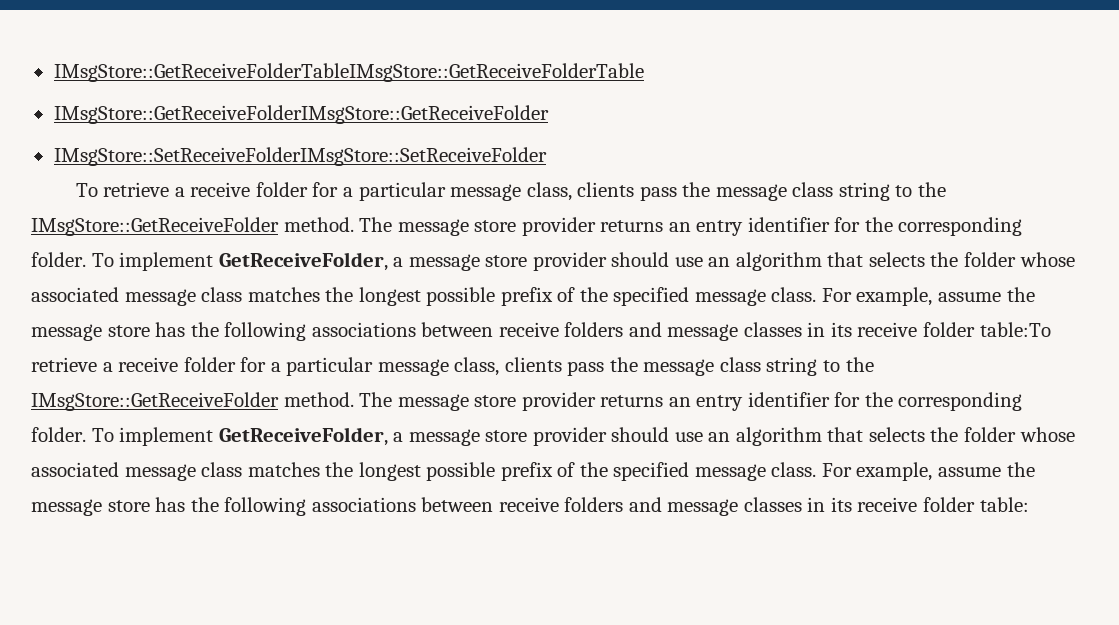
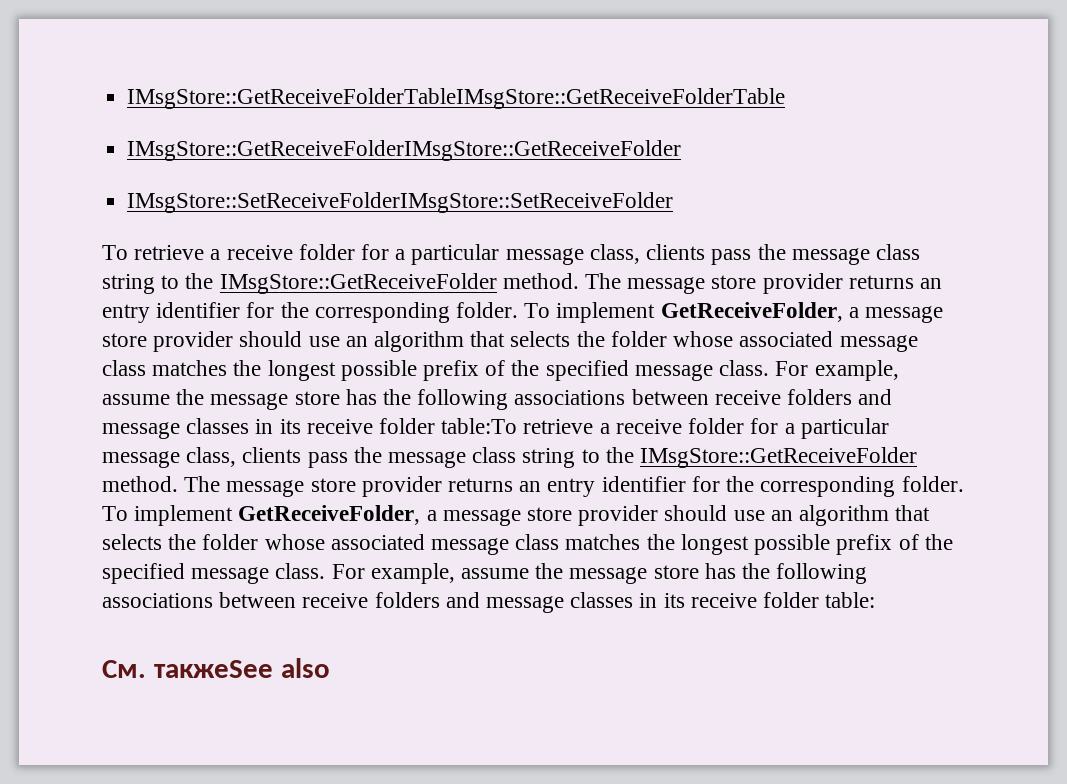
+ См. такжеSee also

